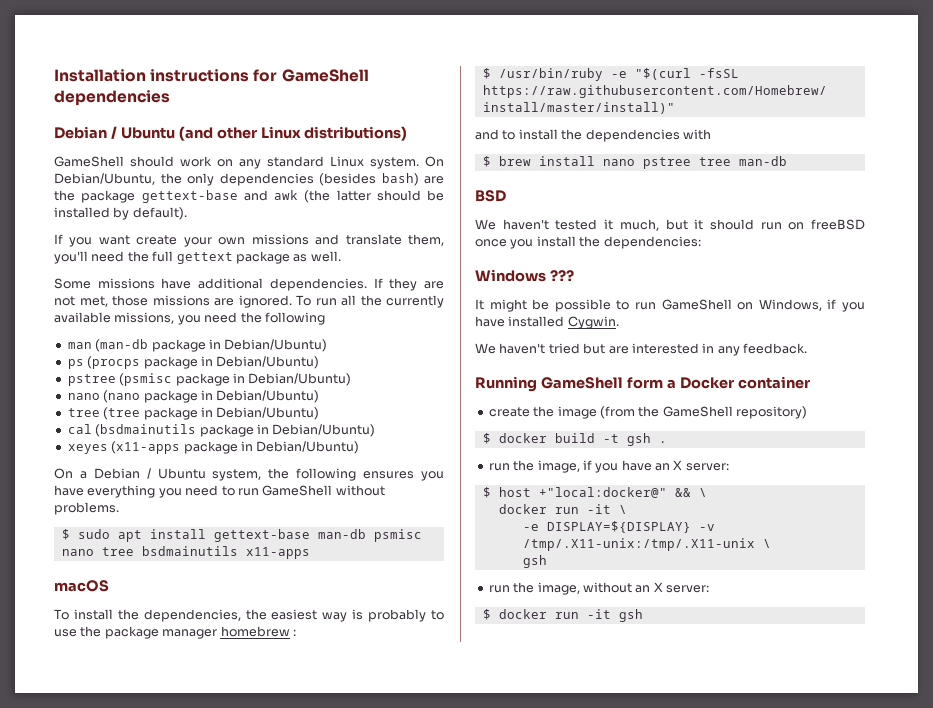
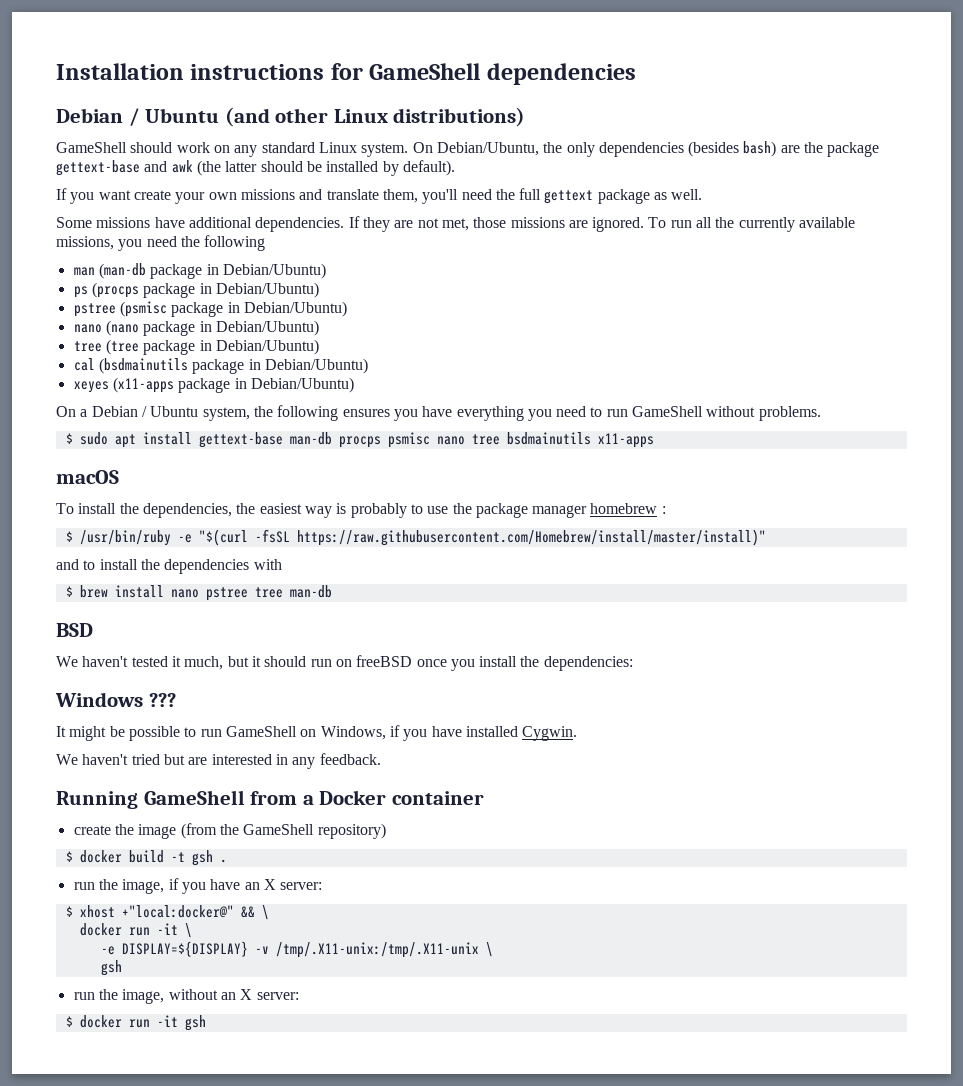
- $ sudo apt install gettext-base man-db psmisc nano tree bsdmainutils x11-apps
+ $ sudo apt install gettext-base man-db procps psmisc nano tree bsdmainutils x11-apps
- Running GameShell form a Docker container
+ Running GameShell from a Docker container
- $ host +"local:docker@" && \
+ $ xhost +"local:docker@" && \

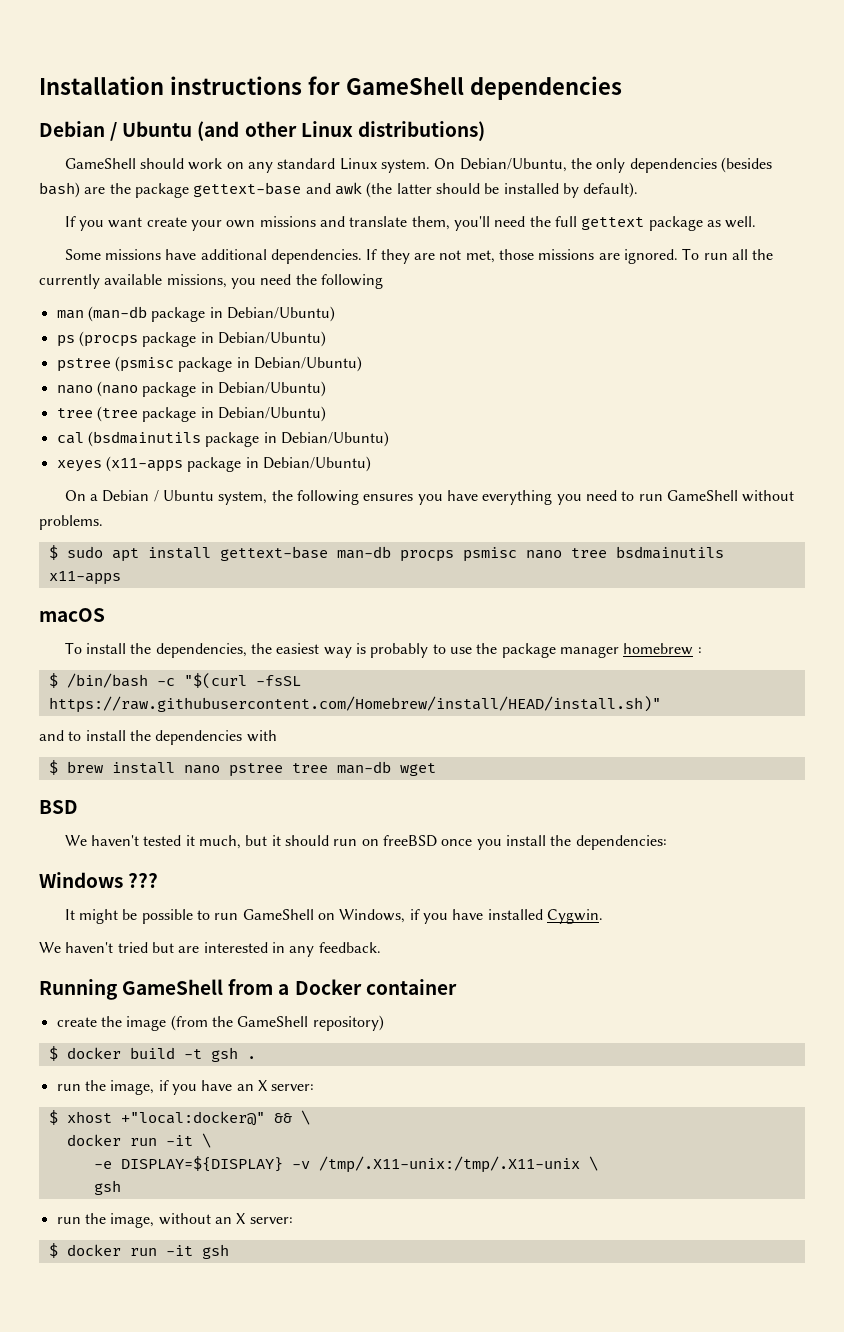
- $ /usr/bin/ruby -e "$(curl -fsSL https://raw.githubusercontent.com/Homebrew/install/master/install)"
+ $ /bin/bash -c "$(curl -fsSL https://raw.githubusercontent.com/Homebrew/install/HEAD/install.sh)"
- $ brew install nano pstree tree man-db
+ $ brew install nano pstree tree man-db wget

